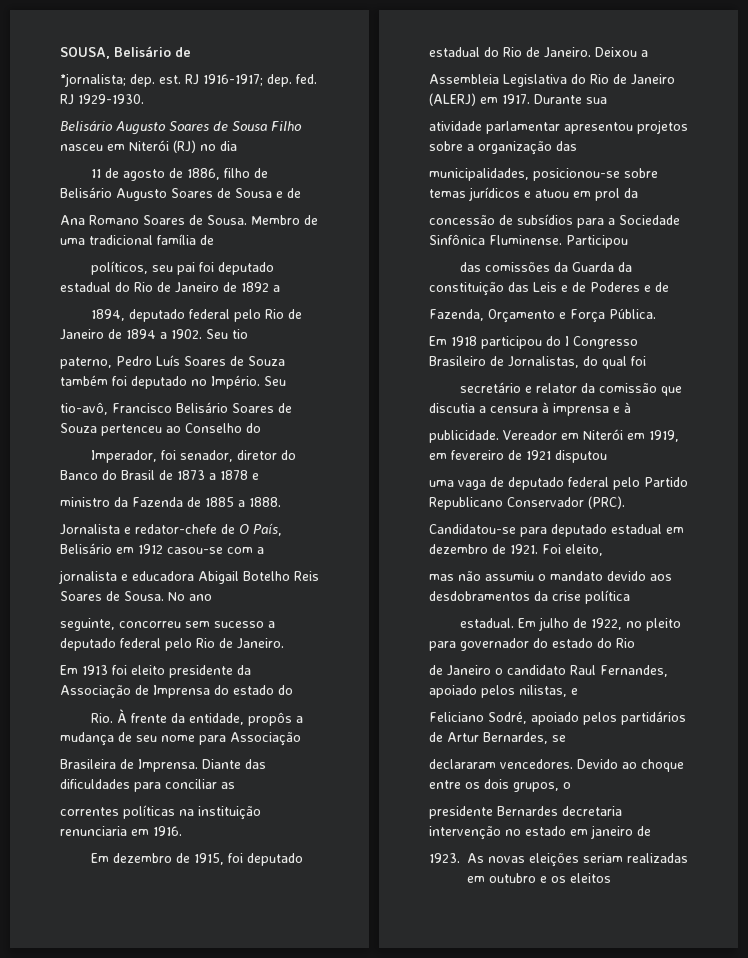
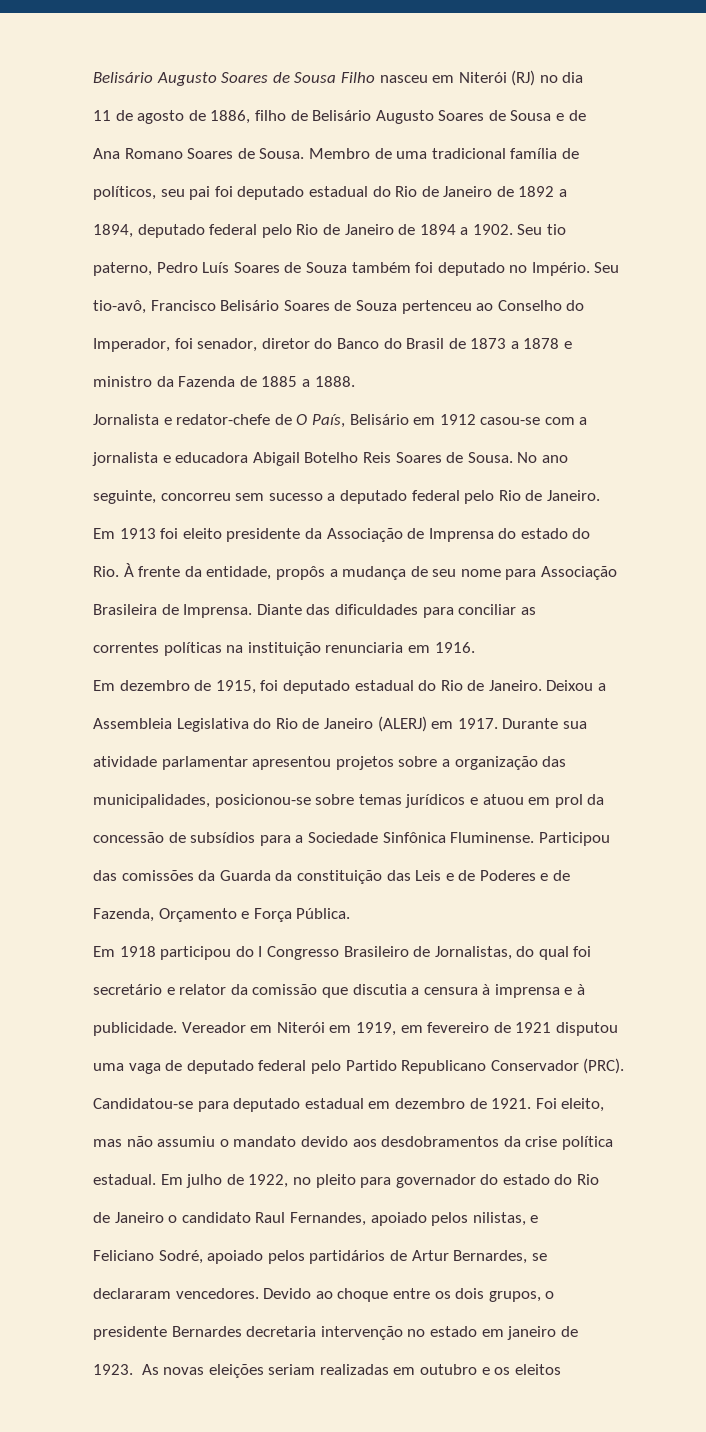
- SOUSA, Belisário de
- *jornalista; dep. est. RJ 1916-1917; dep. fed. RJ 1929-1930.

